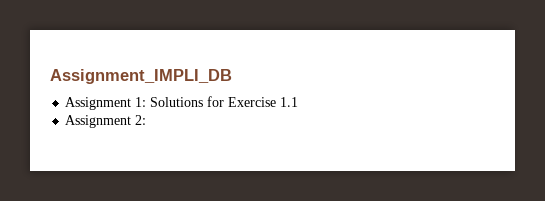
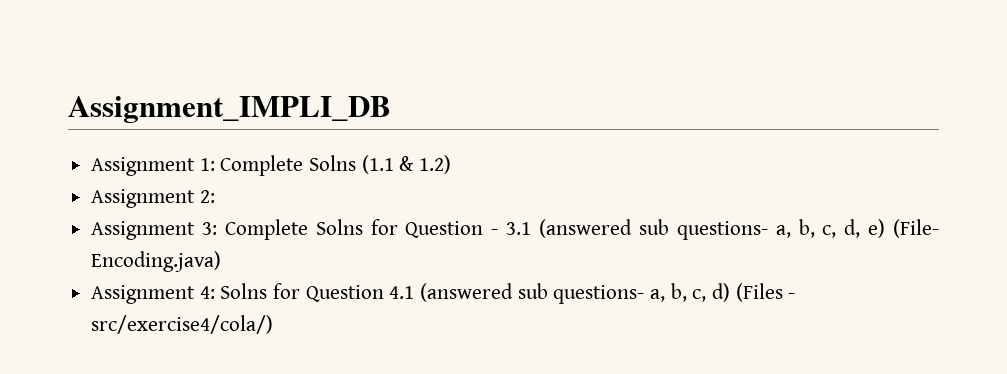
- Assignment 1: Solutions for Exercise 1.1
+ Assignment 1: Complete Solns (1.1 & 1.2)
  Assignment 2:
+ Assignment 3: Complete Solns for Question - 3.1 (answered sub questions- a, b, c, d, e) (File- Encoding.java)
+ Assignment 4: Solns for Question 4.1 (answered sub questions- a, b, c, d) (Files - src/exercise4/cola/)

